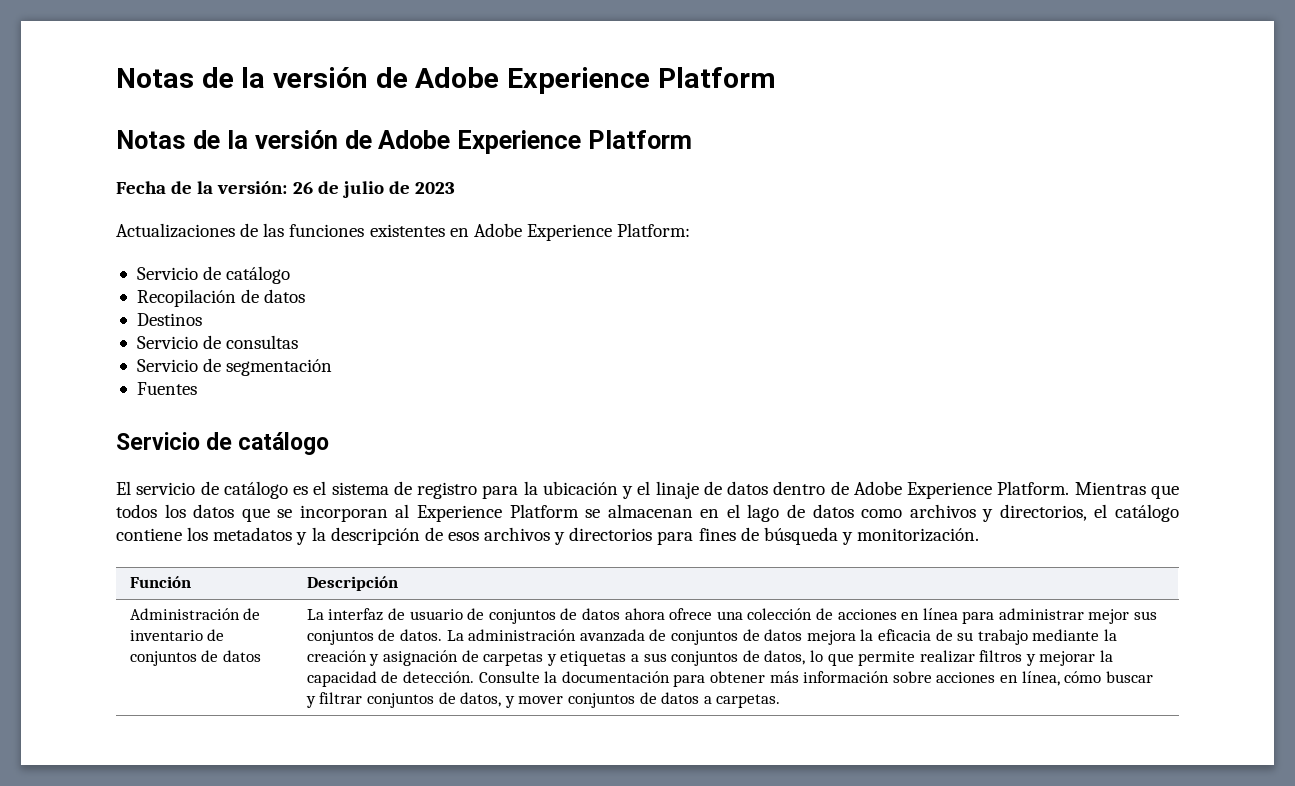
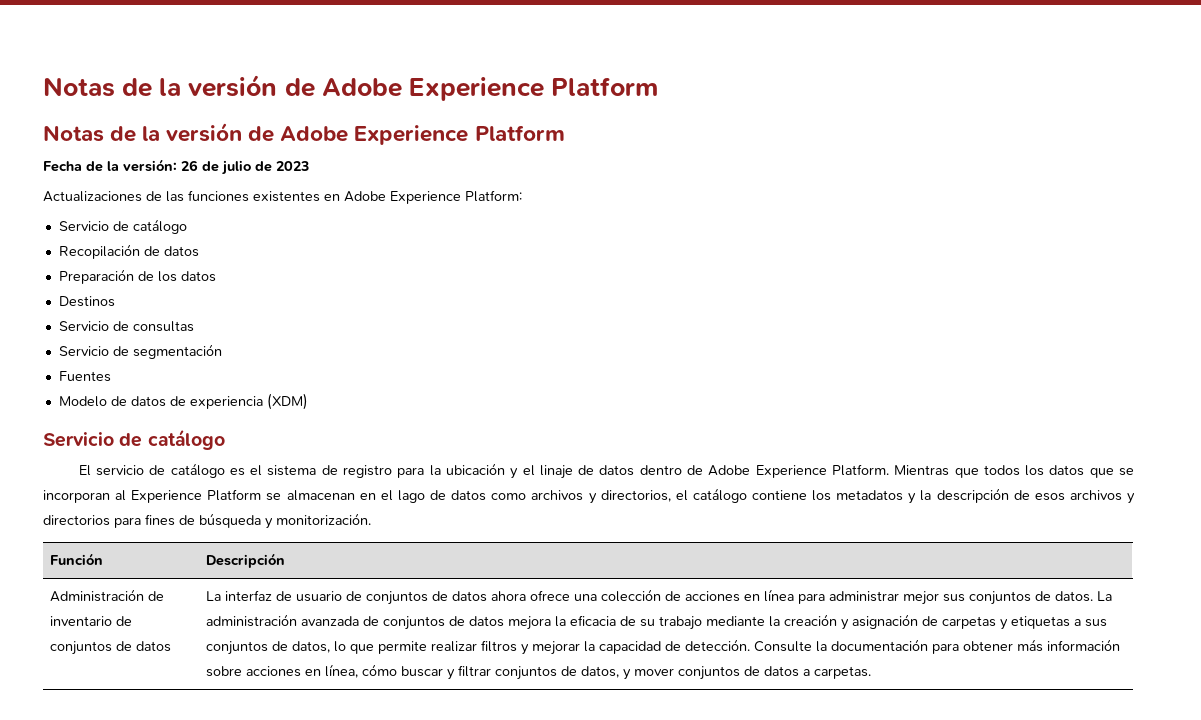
+ Preparación de los datos
+ Modelo de datos de experiencia (XDM)

